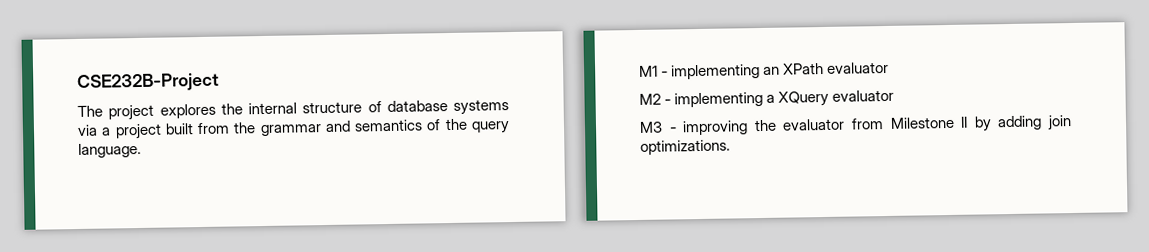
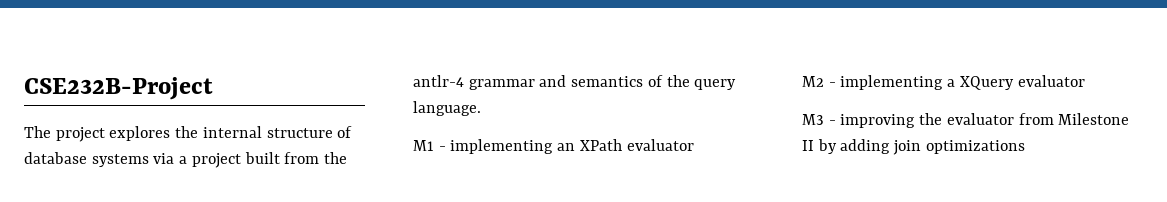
- The project explores the internal structure of database systems via a project built from the grammar and semantics of the query language.
+ The project explores the internal structure of database systems via a project built from the antlr-4 grammar and semantics of the query language.
- M3 - improving the evaluator from Milestone II by adding join optimizations.
+ M3 - improving the evaluator from Milestone II by adding join optimizations

